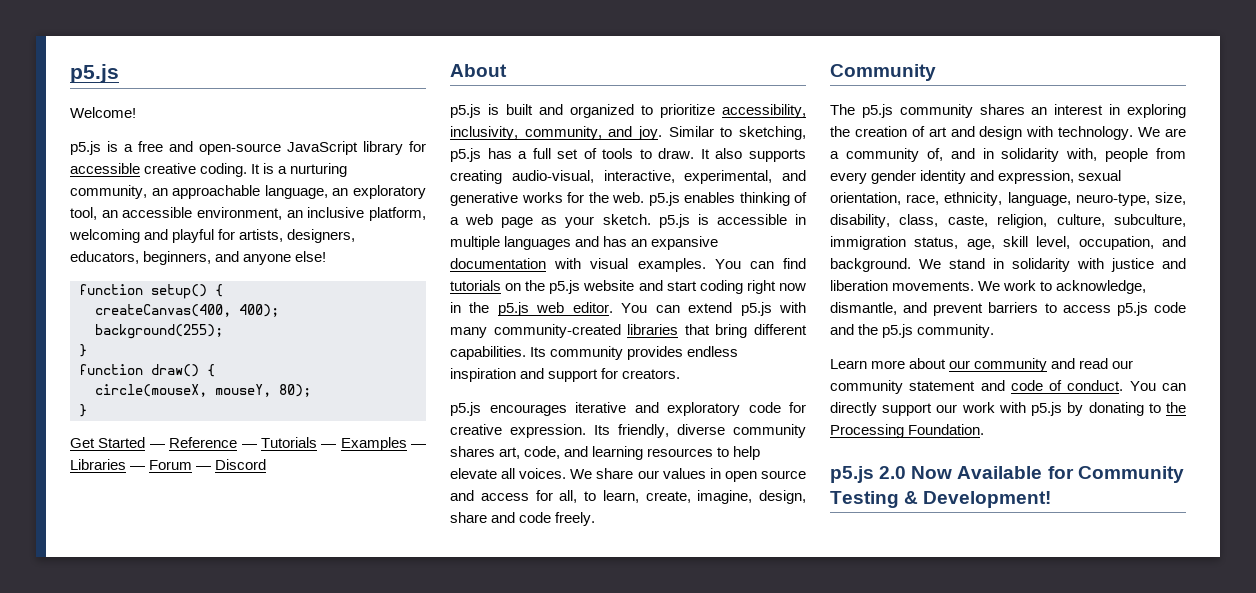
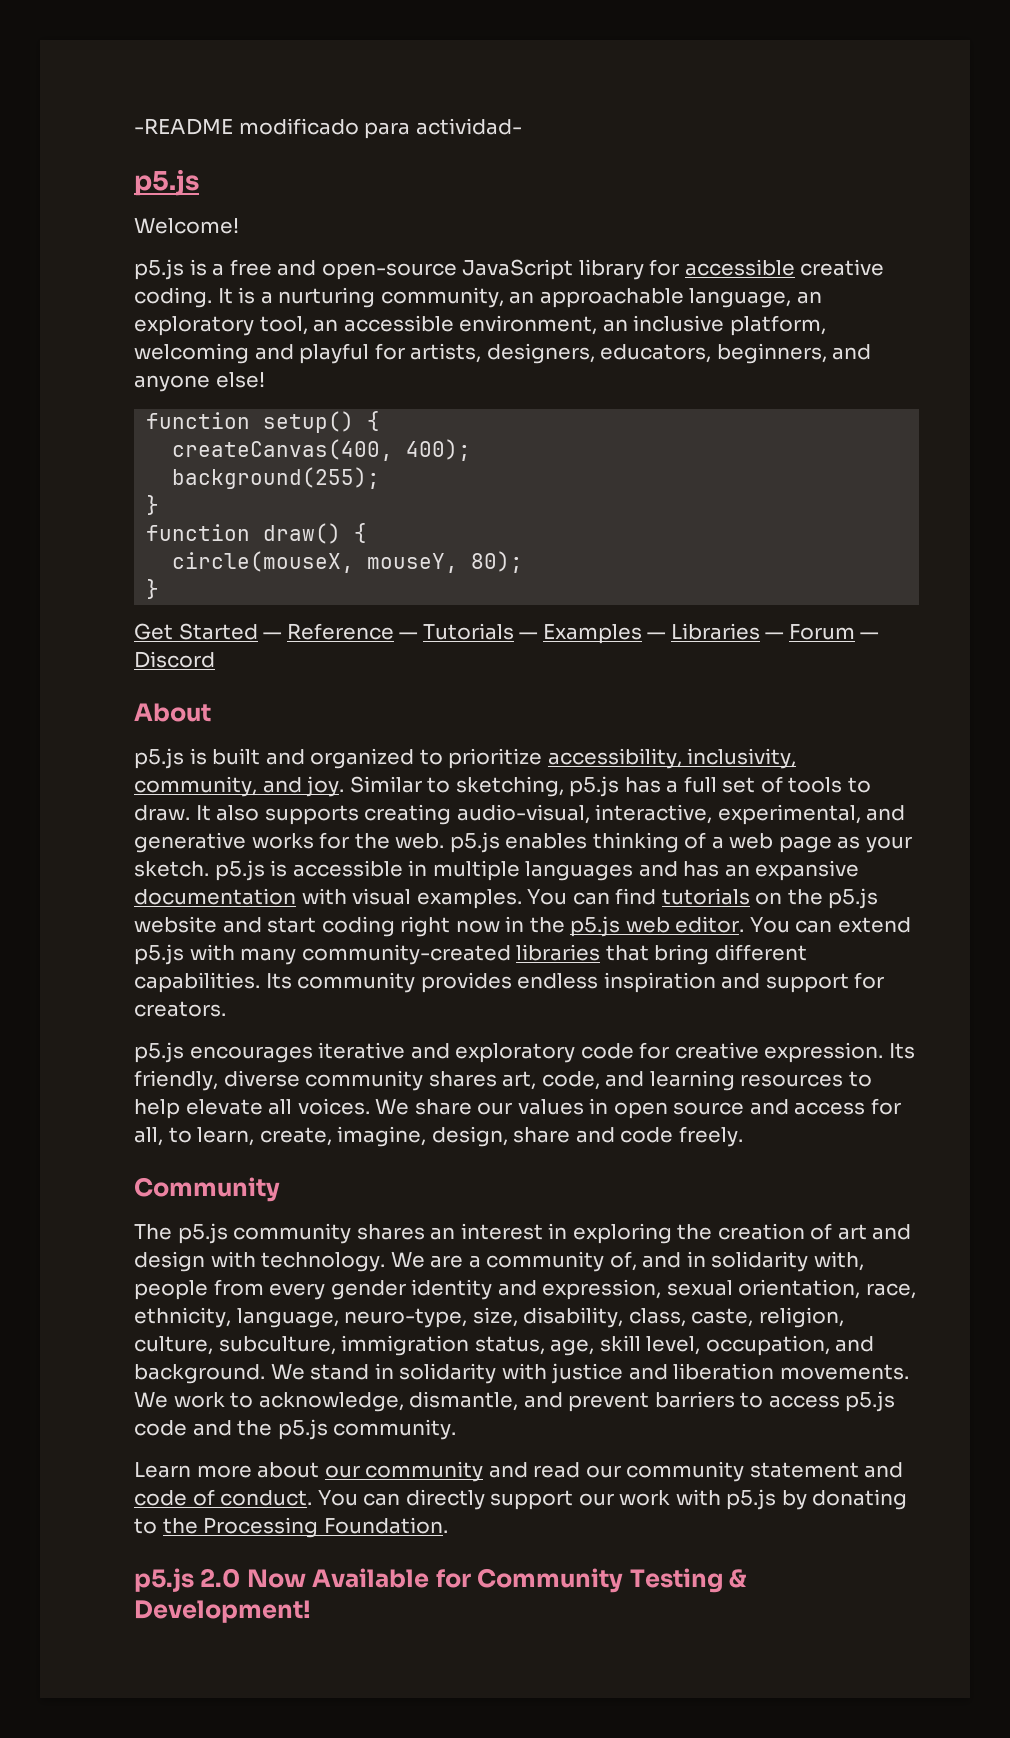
+ -README modificado para actividad-

